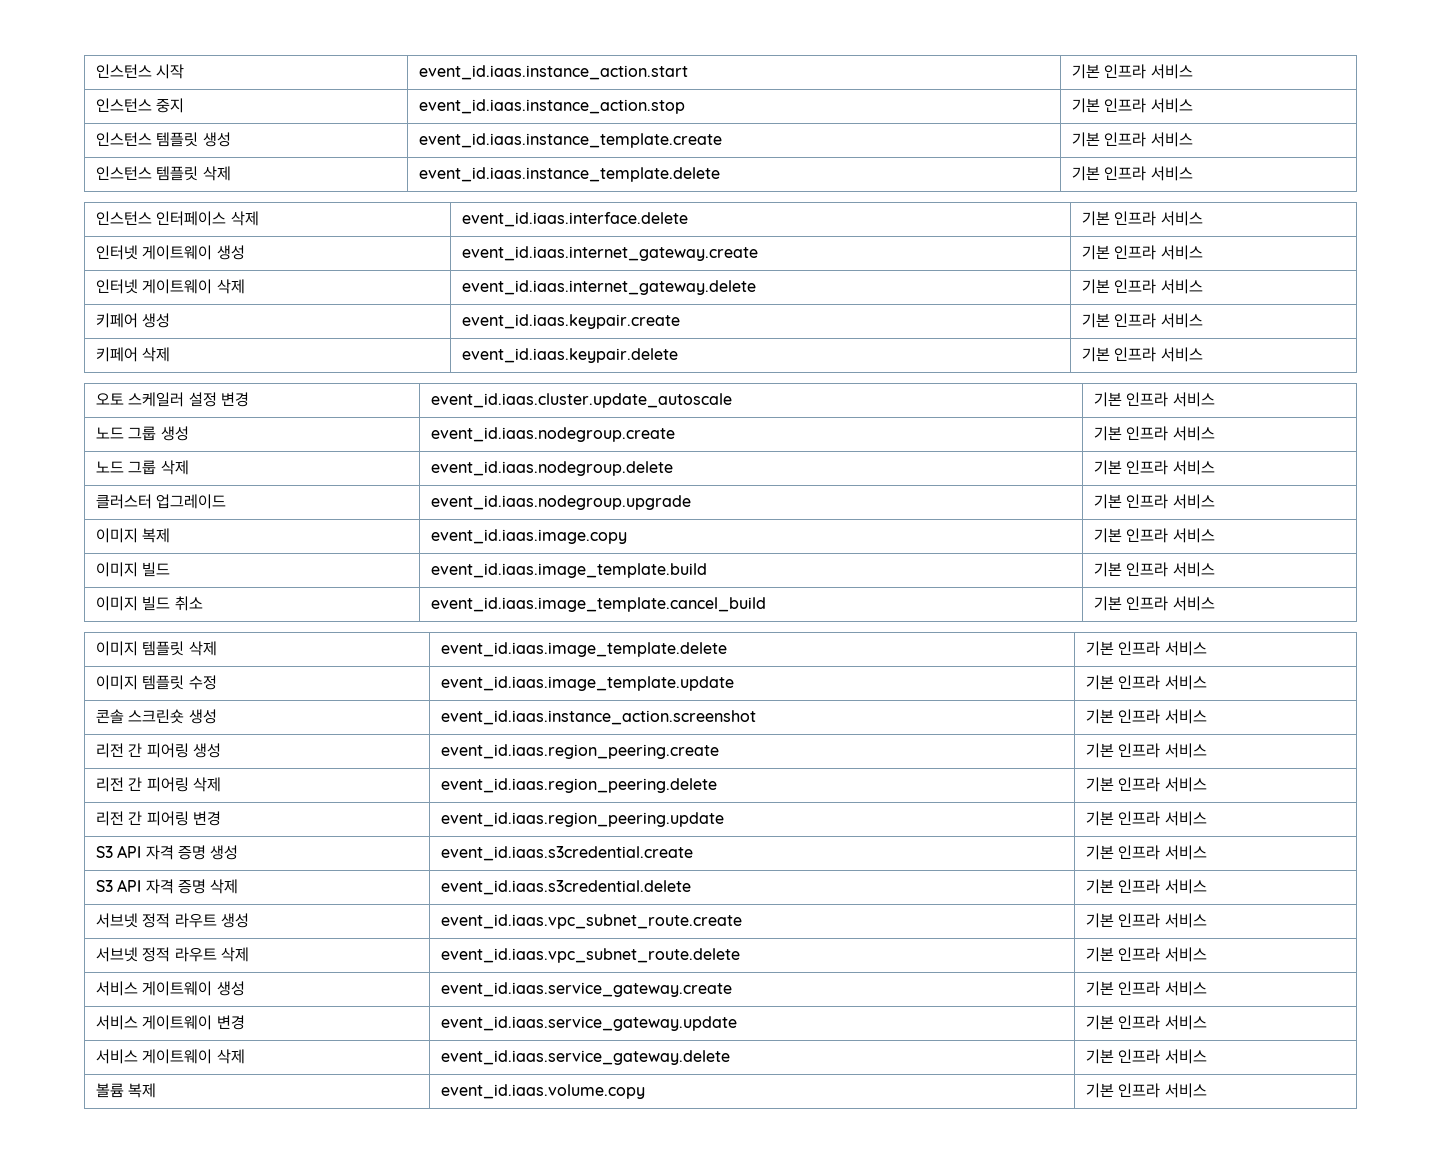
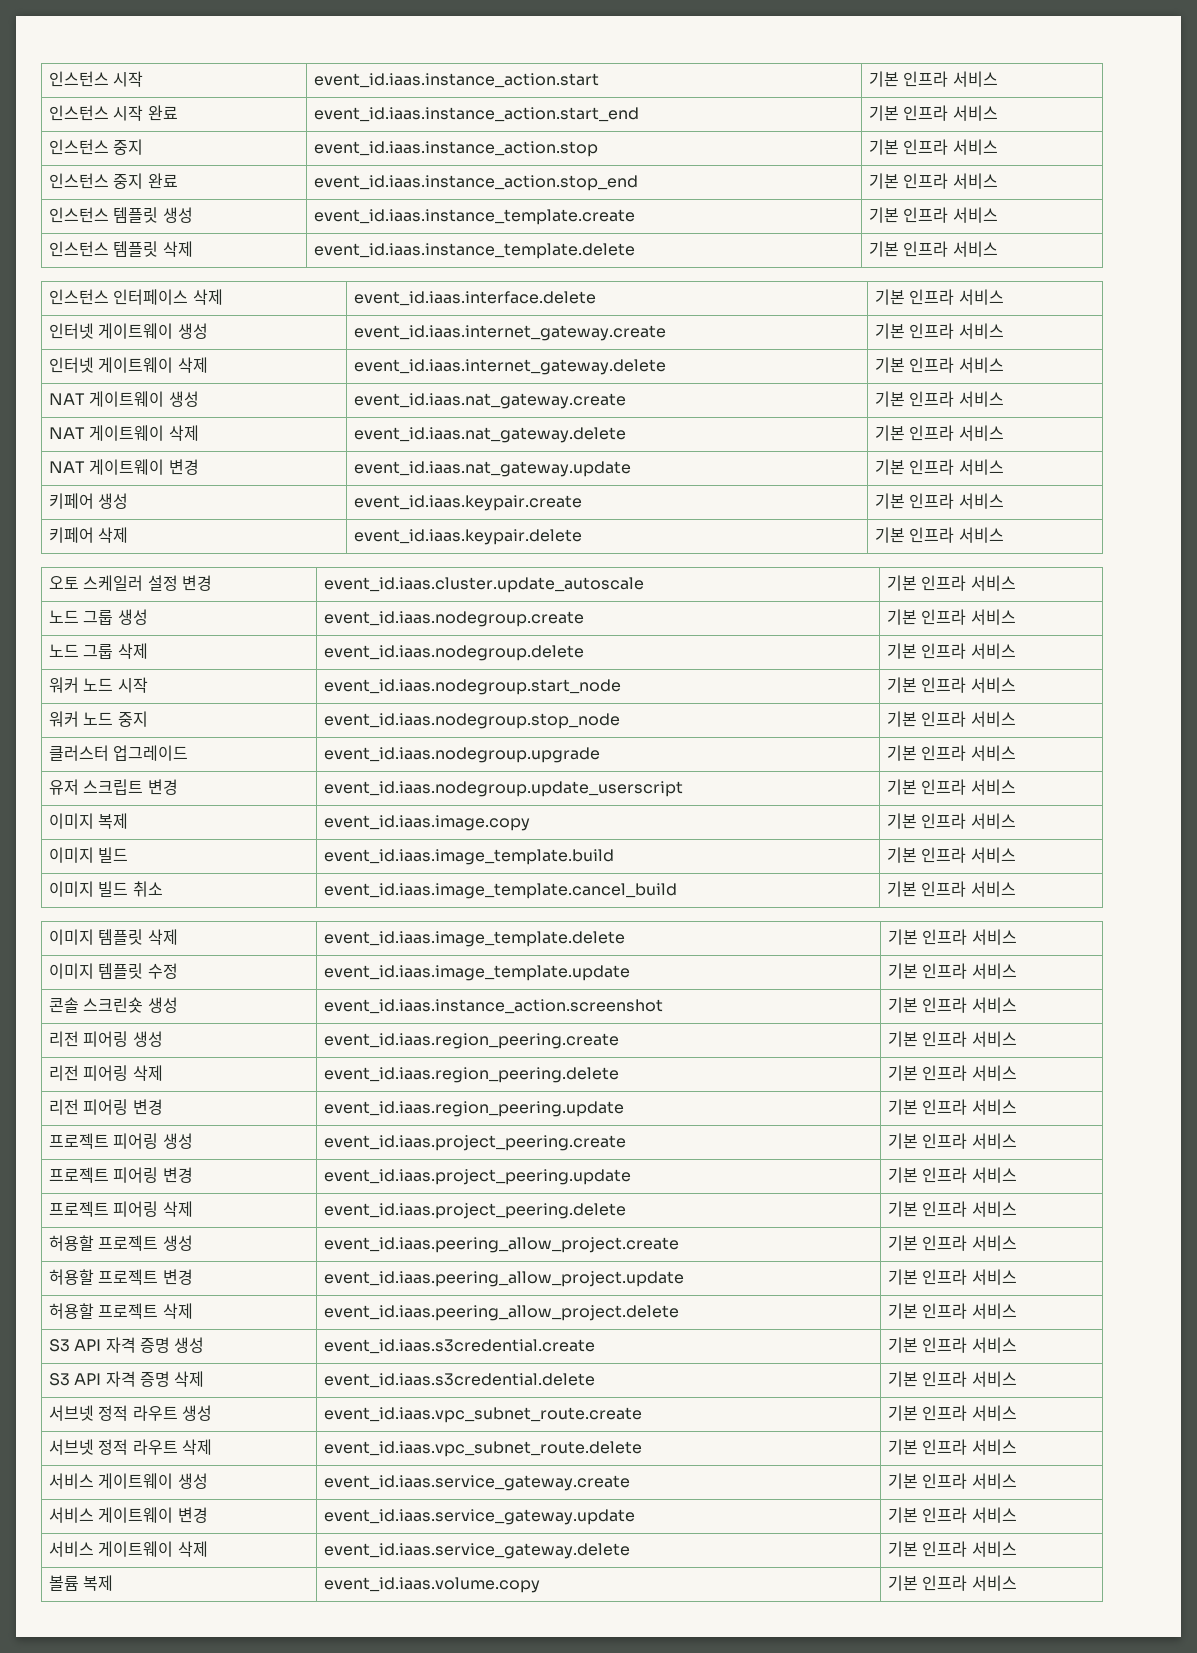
+ 인스턴스 시작 완료 | event_id.iaas.instance_action.start_end | 기본 인프라 서비스
+ 인스턴스 중지 완료 | event_id.iaas.instance_action.stop_end | 기본 인프라 서비스
+ NAT 게이트웨이 생성 | event_id.iaas.nat_gateway.create | 기본 인프라 서비스
+ NAT 게이트웨이 삭제 | event_id.iaas.nat_gateway.delete | 기본 인프라 서비스
+ NAT 게이트웨이 변경 | event_id.iaas.nat_gateway.update | 기본 인프라 서비스
+ 워커 노드 시작 | event_id.iaas.nodegroup.start_node | 기본 인프라 서비스
+ 워커 노드 중지 | event_id.iaas.nodegroup.stop_node | 기본 인프라 서비스
+ 유저 스크립트 변경 | event_id.iaas.nodegroup.update_userscript | 기본 인프라 서비스
- 리전 간 피어링 생성 | event_id.iaas.region_peering.create | 기본 인프라 서비스
+ 리전 피어링 생성 | event_id.iaas.region_peering.create | 기본 인프라 서비스
- 리전 간 피어링 삭제 | event_id.iaas.region_peering.delete | 기본 인프라 서비스
+ 리전 피어링 삭제 | event_id.iaas.region_peering.delete | 기본 인프라 서비스
- 리전 간 피어링 변경 | event_id.iaas.region_peering.update | 기본 인프라 서비스
+ 리전 피어링 변경 | event_id.iaas.region_peering.update | 기본 인프라 서비스
+ 프로젝트 피어링 생성 | event_id.iaas.project_peering.create | 기본 인프라 서비스
+ 프로젝트 피어링 변경 | event_id.iaas.project_peering.update | 기본 인프라 서비스
+ 프로젝트 피어링 삭제 | event_id.iaas.project_peering.delete | 기본 인프라 서비스
+ 허용할 프로젝트 생성 | event_id.iaas.peering_allow_project.create | 기본 인프라 서비스
+ 허용할 프로젝트 변경 | event_id.iaas.peering_allow_project.update | 기본 인프라 서비스
+ 허용할 프로젝트 삭제 | event_id.iaas.peering_allow_project.delete | 기본 인프라 서비스

